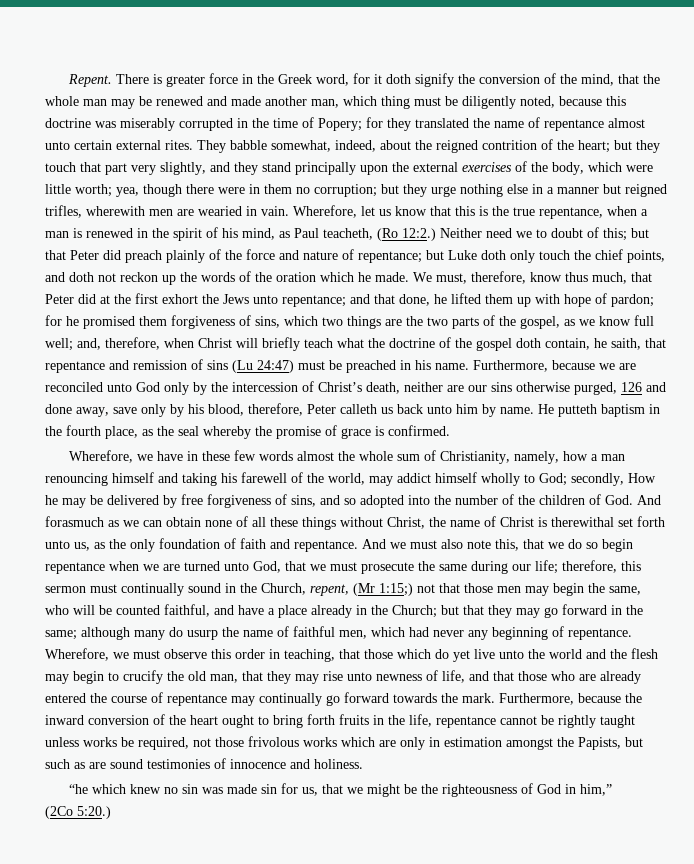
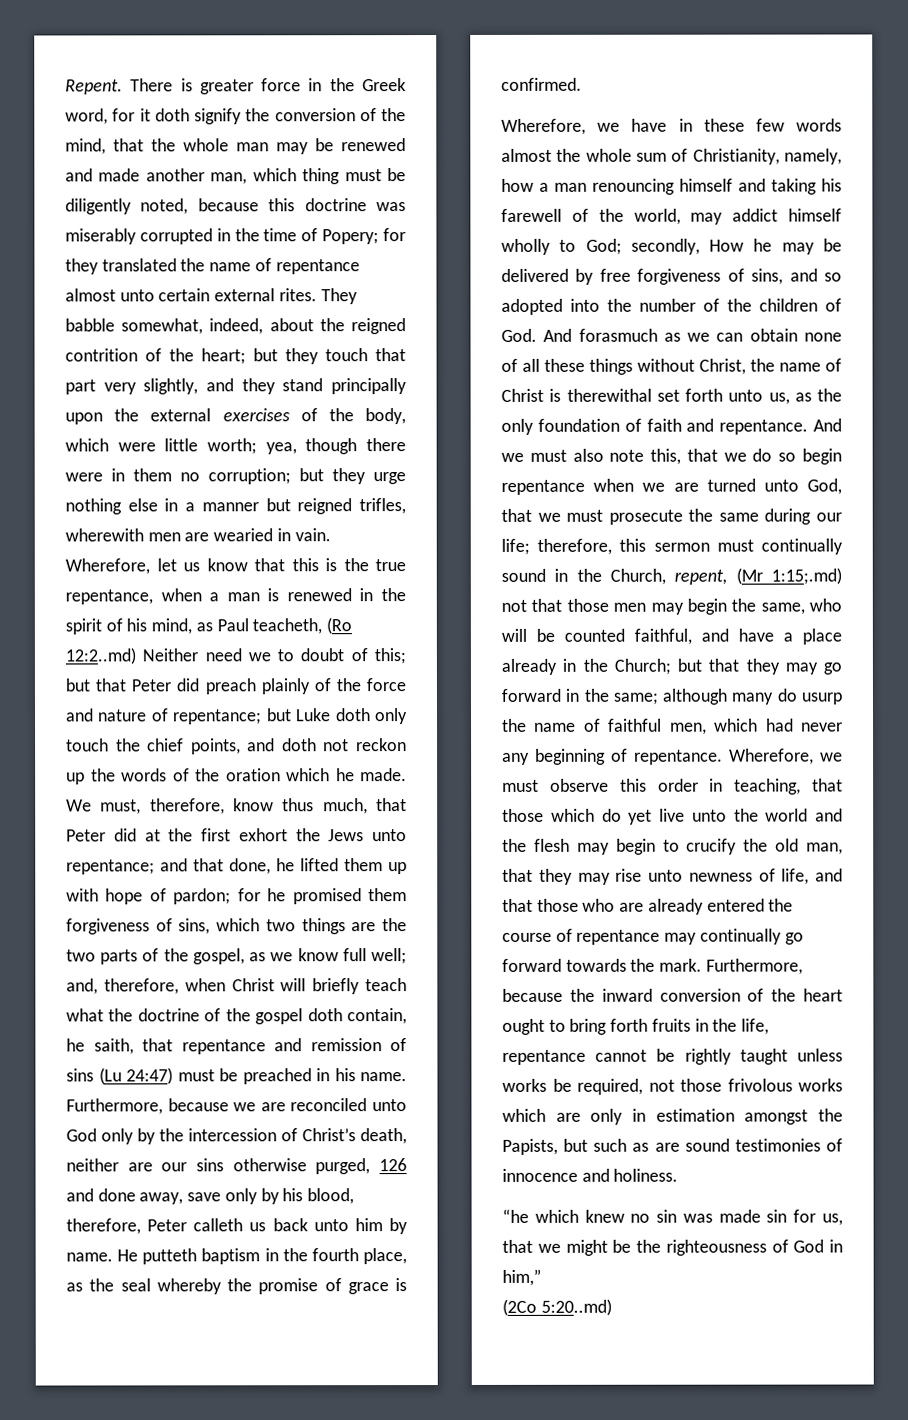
- Wherefore, let us know that this is the true repentance, when a man is renewed in the spirit of his mind, as Paul teacheth, (Ro 12:2.) Neither need we to doubt of this;
+ Wherefore, let us know that this is the true repentance, when a man is renewed in the spirit of his mind, as Paul teacheth, (Ro 12:2..md) Neither need we to doubt of this;
- therefore, this sermon must continually sound in the Church, repent, (Mr 1:15;) not that those men may begin the same, who will be counted faithful, and have a place already in the Church;
+ therefore, this sermon must continually sound in the Church, repent, (Mr 1:15;.md) not that those men may begin the same, who will be counted faithful, and have a place already in the Church;
- (2Co 5:20.)
+ (2Co 5:20..md)

